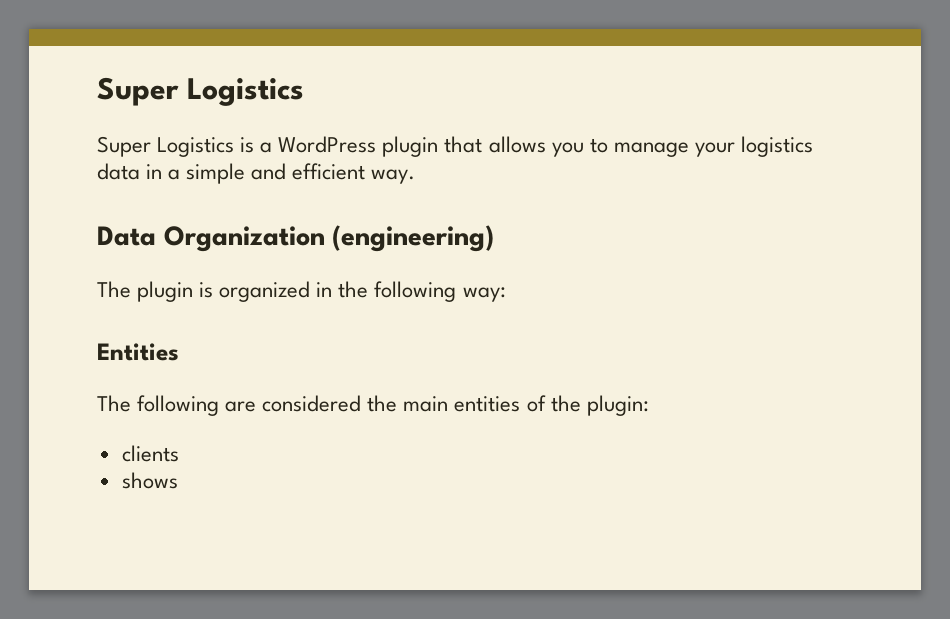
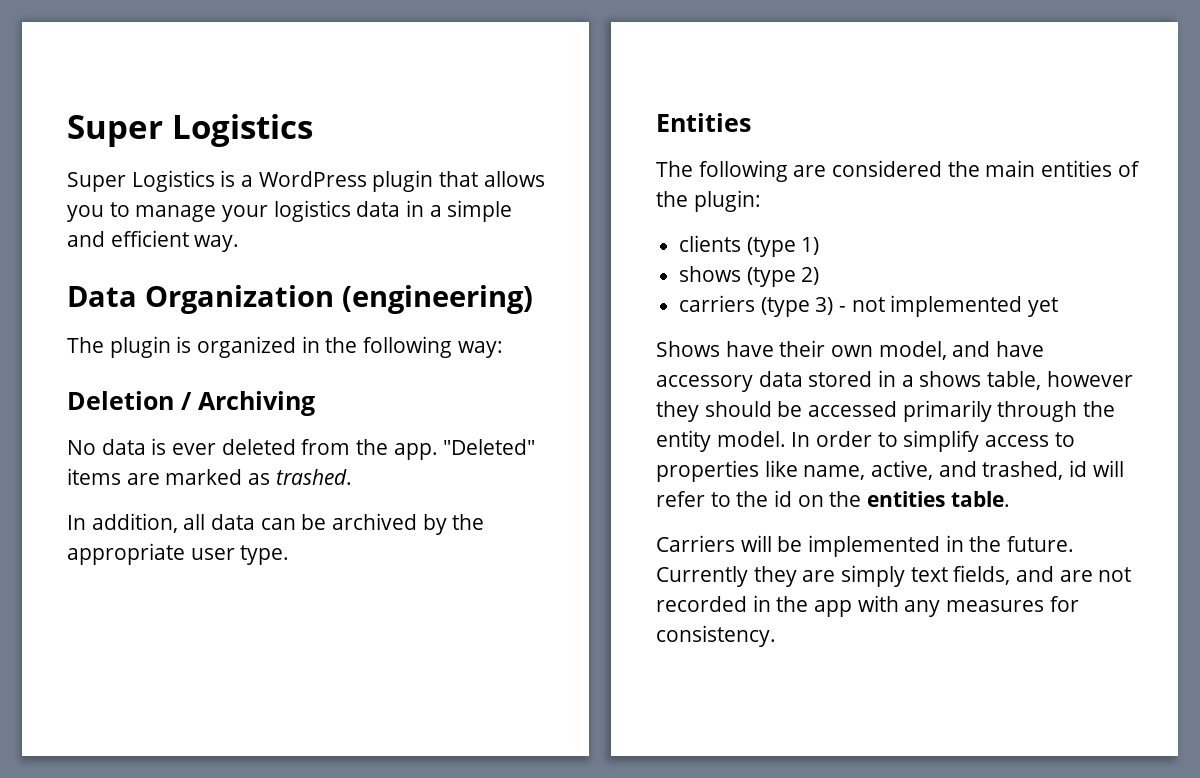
+ Deletion / Archiving
+ No data is ever deleted from the app. "Deleted" items are marked as trashed.
+ In addition, all data can be archived by the appropriate user type.
- clients
- shows
+ clients (type 1)
+ shows (type 2)
+ carriers (type 3) - not implemented yet
+ Shows have their own model, and have accessory data stored in a shows table, however they should be accessed primarily through the entity model. In order to simplify access to properties like name, active, and trashed, id will refer to the id on the entities table.
+ Carriers will be implemented in the future. Currently they are simply text fields, and are not recorded in the app with any measures for consistency.

